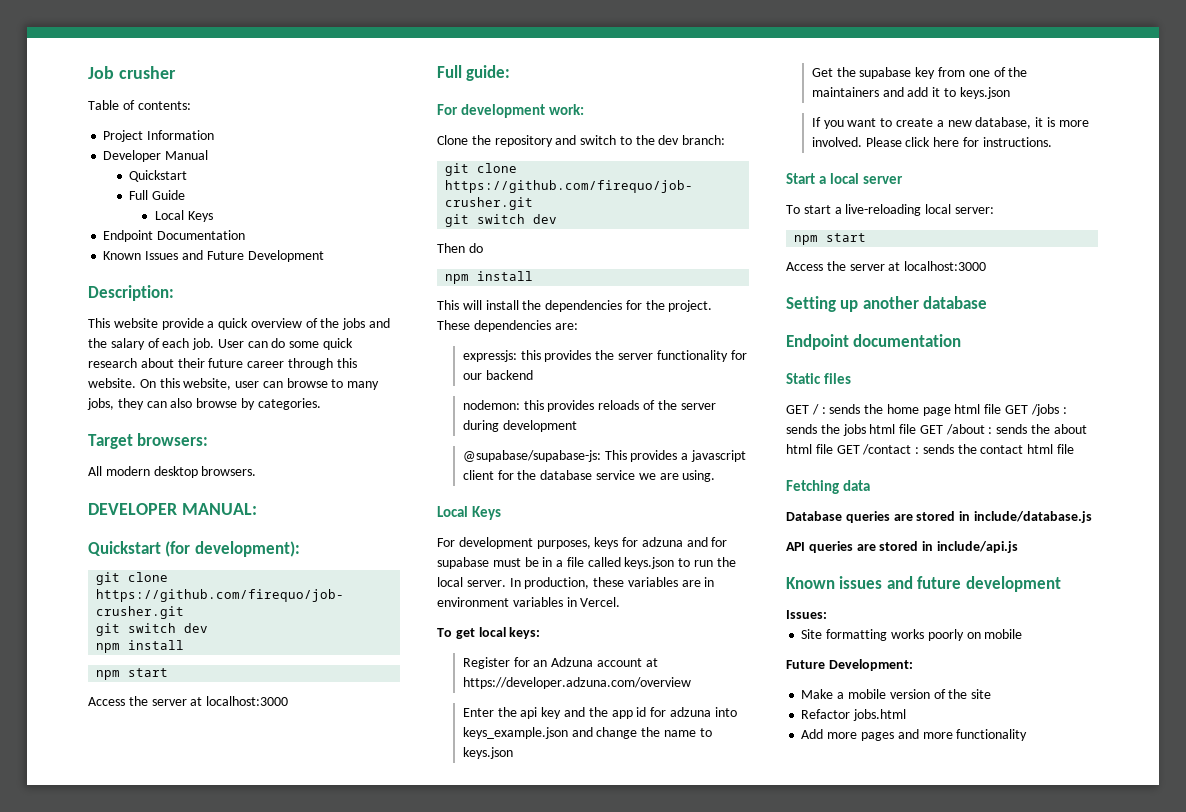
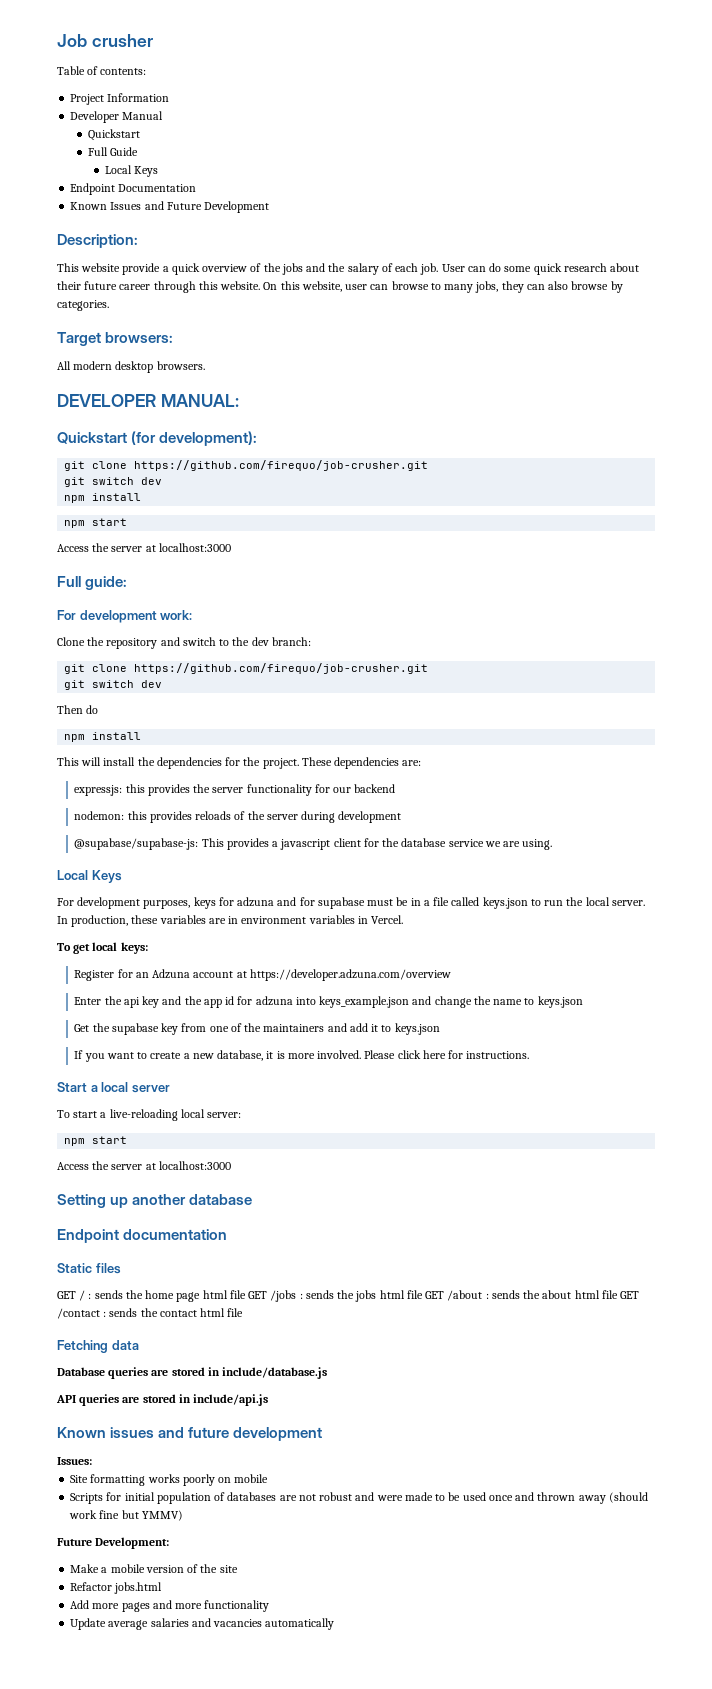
+ Scripts for initial population of databases are not robust and were made to be used once and thrown away (should work fine but YMMV)
+ Update average salaries and vacancies automatically

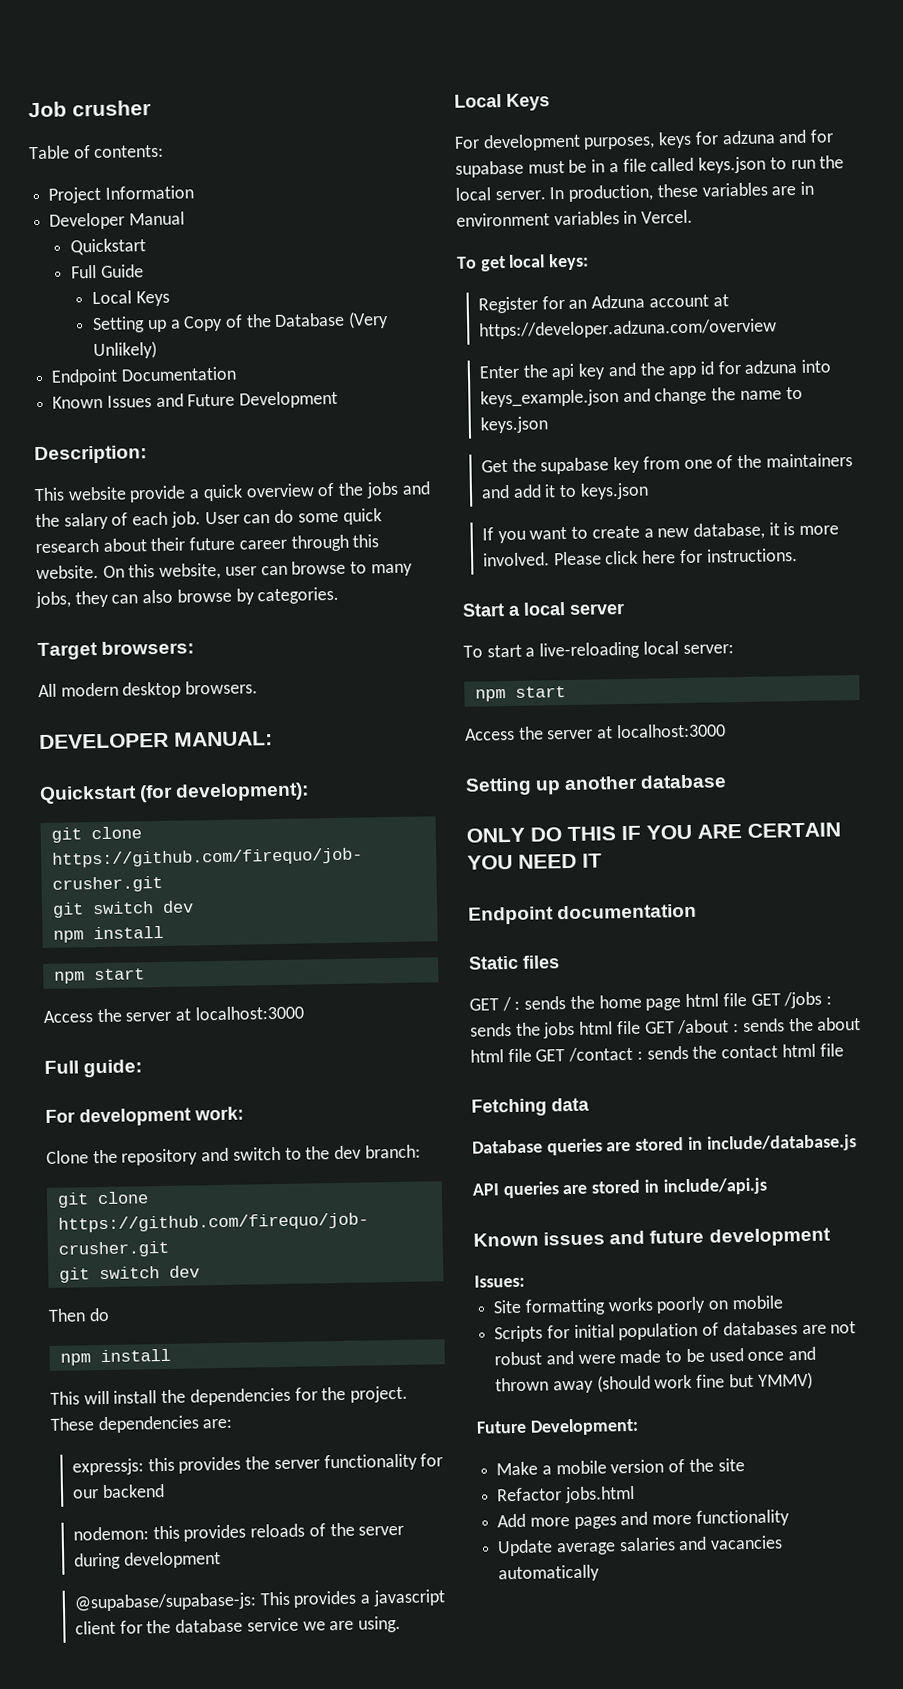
+ Setting up a Copy of the Database (Very Unlikely)
+ ONLY DO THIS IF YOU ARE CERTAIN YOU NEED IT

